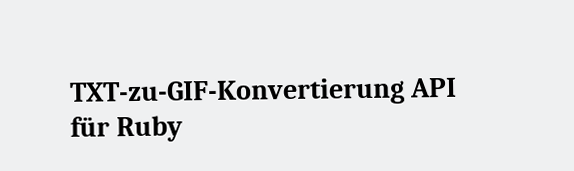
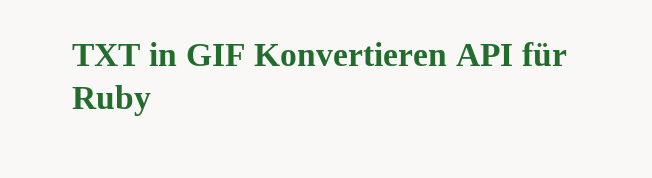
- TXT-zu-GIF-Konvertierung API für Ruby
+ TXT in GIF Konvertieren API für Ruby

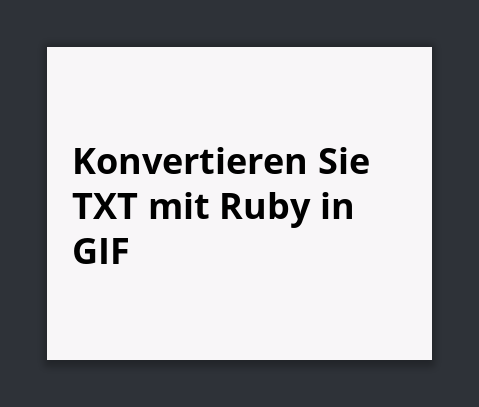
- TXT in GIF Konvertieren API für Ruby
+ Konvertieren Sie TXT mit Ruby in GIF

